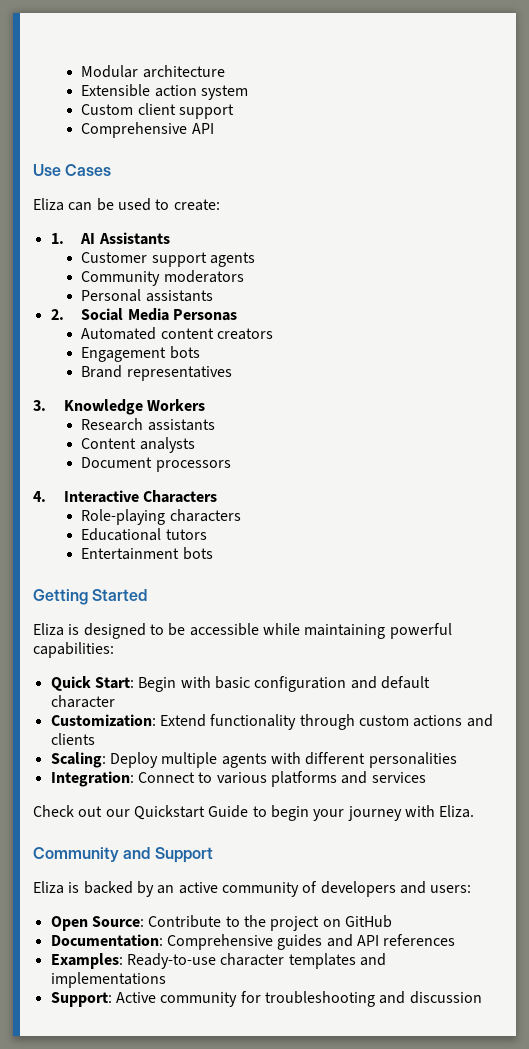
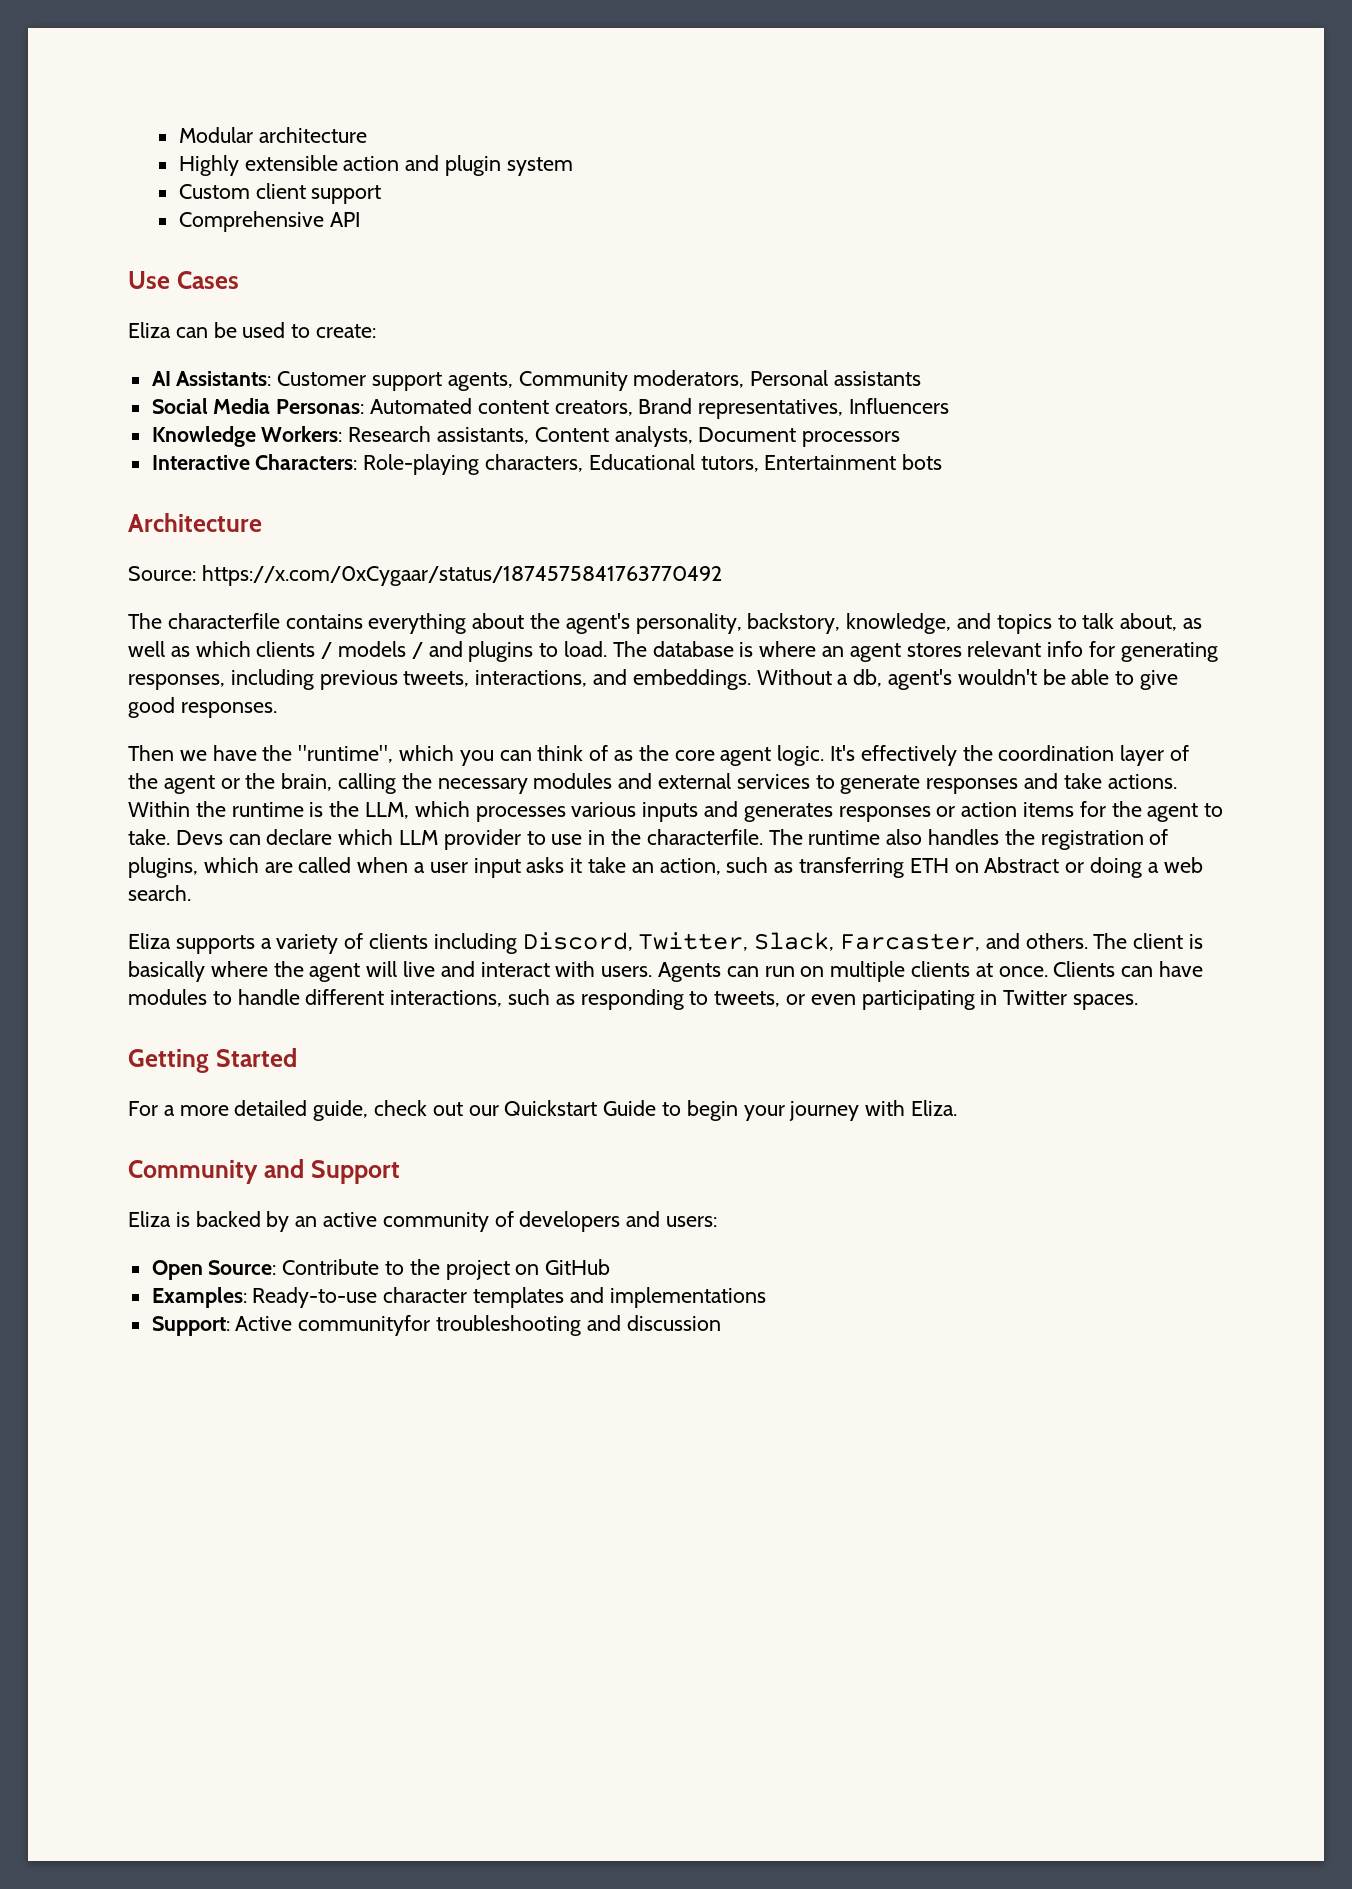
- Extensible action system
+ Highly extensible action and plugin system
- 1. AI Assistants
- Customer support agents
- Community moderators
- Personal assistants
+ AI Assistants: Customer support agents, Community moderators, Personal assistants
- 2. Social Media Personas
- Automated content creators
- Engagement bots
- Brand representatives
- 3. Knowledge Workers
- Research assistants
- Content analysts
- Document processors
- 4. Interactive Characters
- Role-playing characters
- Educational tutors
- Entertainment bots
+ Social Media Personas: Automated content creators, Brand representatives, Influencers
+ Knowledge Workers: Research assistants, Content analysts, Document processors
+ Interactive Characters: Role-playing characters, Educational tutors, Entertainment bots
+ Architecture
+ Source: https://x.com/0xCygaar/status/1874575841763770492
+ The characterfile contains everything about the agent's personality, backstory, knowledge, and topics to talk about, as well as which clients / models / and plugins to load. The database is where an agent stores relevant info for generating responses, including previous tweets, interactions, and embeddings. Without a db, agent's wouldn't be able to give good responses.
+ Then we have the "runtime", which you can think of as the core agent logic. It's effectively the coordination layer of the agent or the brain, calling the necessary modules and external services to generate responses and take actions. Within the runtime is the LLM, which processes various inputs and generates responses or action items for the agent to take. Devs can declare which LLM provider to use in the characterfile. The runtime also handles the registration of plugins, which are called when a user input asks it take an action, such as transferring ETH on Abstract or doing a web search.
+ Eliza supports a variety of clients including Discord, Twitter, Slack, Farcaster, and others. The client is basically where the agent will live and interact with users. Agents can run on multiple clients at once. Clients can have modules to handle different interactions, such as responding to tweets, or even participating in Twitter spaces.
  Getting Started
- Eliza is designed to be accessible while maintaining powerful capabilities:
- Quick Start: Begin with basic configuration and default character
- Customization: Extend functionality through custom actions and clients
- Scaling: Deploy multiple agents with different personalities
- Integration: Connect to various platforms and services
- Check out our Quickstart Guide to begin your journey with Eliza.
+ For a more detailed guide, check out our Quickstart Guide to begin your journey with Eliza.
- Documentation: Comprehensive guides and API references
- Support: Active community for troubleshooting and discussion
+ Support: Active communityfor troubleshooting and discussion

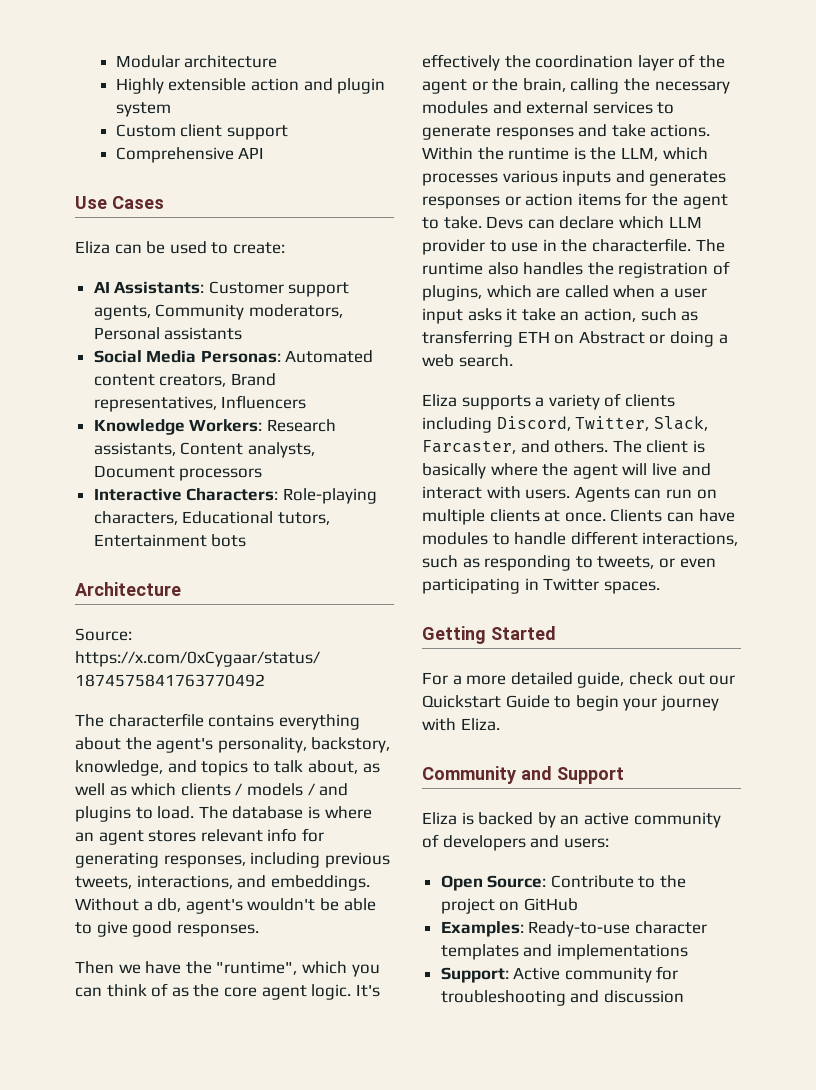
- Support: Active communityfor troubleshooting and discussion
+ Support: Active community for troubleshooting and discussion

